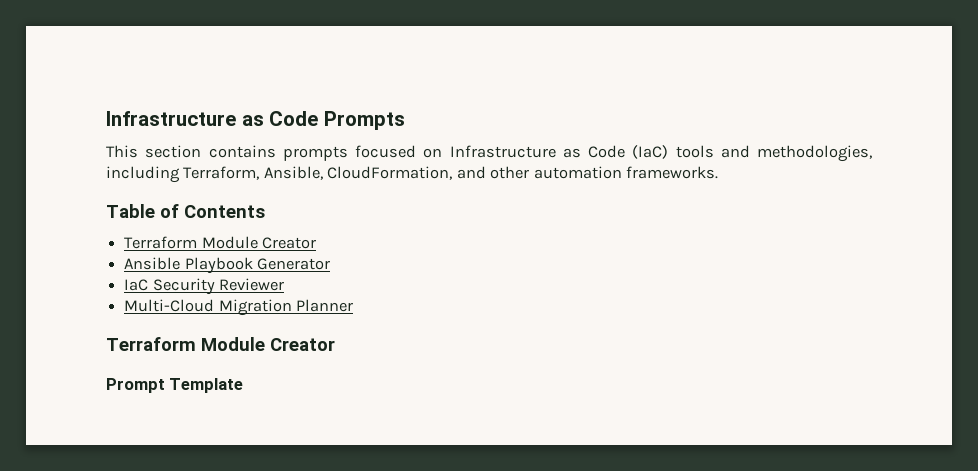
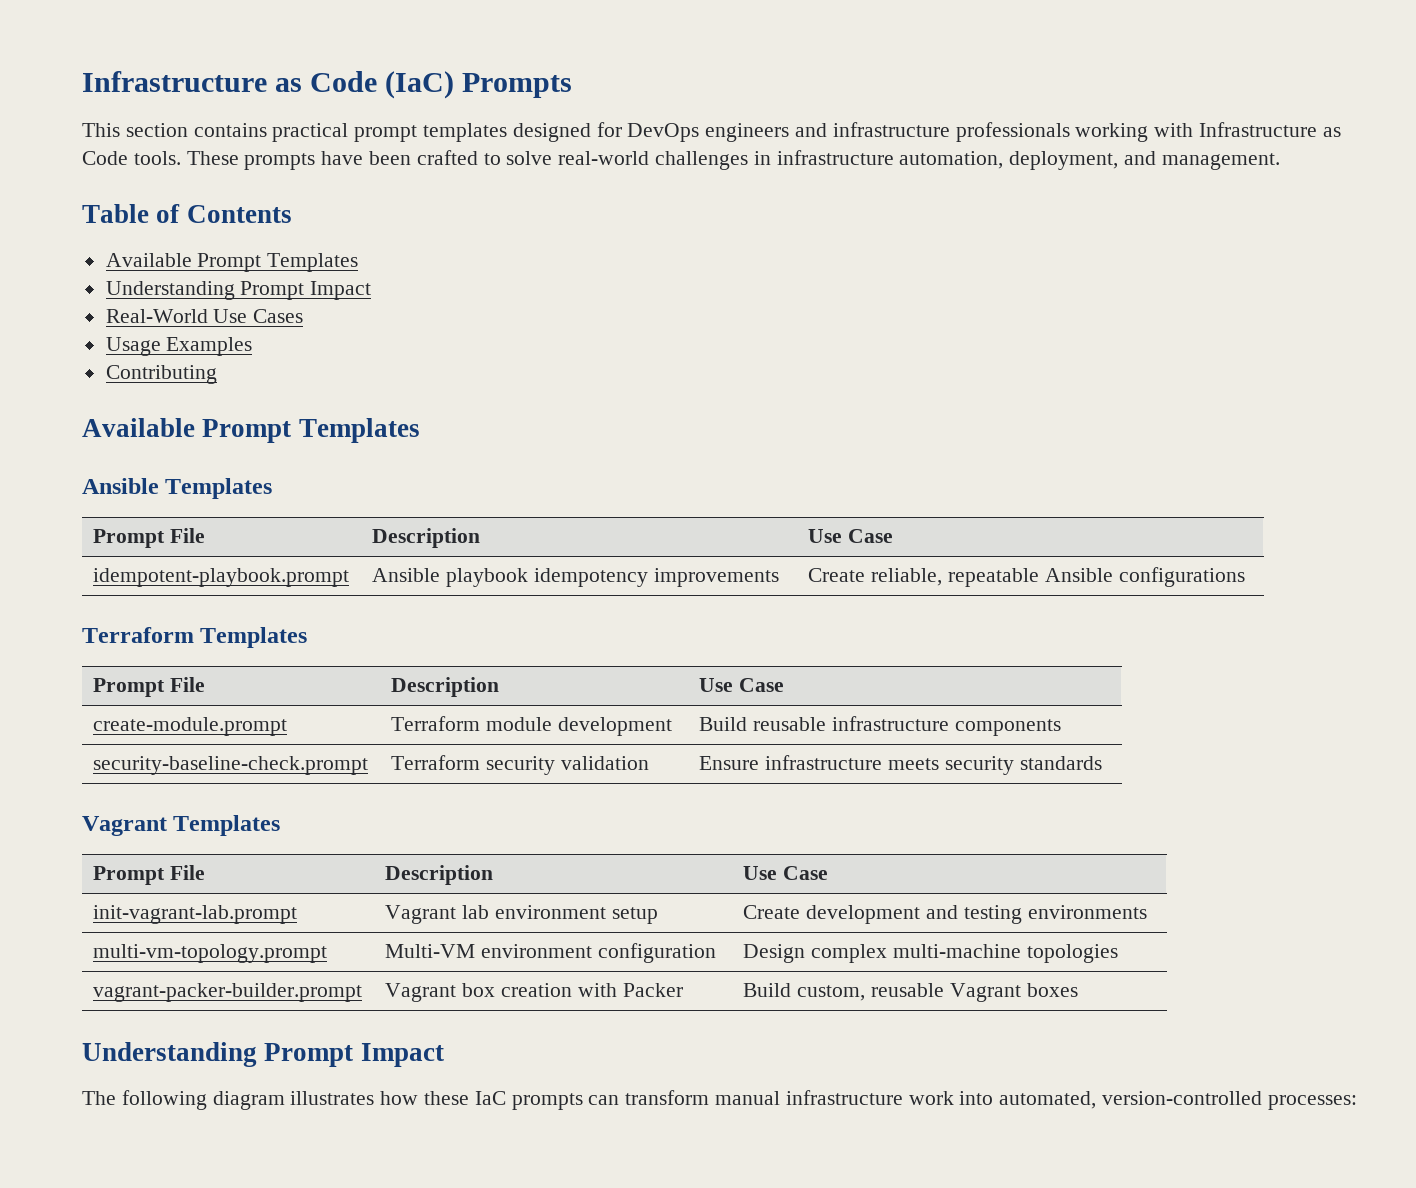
- Infrastructure as Code Prompts
+ Infrastructure as Code (IaC) Prompts
- This section contains prompts focused on Infrastructure as Code (IaC) tools and methodologies, including Terraform, Ansible, CloudFormation, and other automation frameworks.
+ This section contains practical prompt templates designed for DevOps engineers and infrastructure professionals working with Infrastructure as Code tools. These prompts have been crafted to solve real-world challenges in infrastructure automation, deployment, and management.
  Table of Contents
- Terraform Module Creator
- Ansible Playbook Generator
- IaC Security Reviewer
- Multi-Cloud Migration Planner
- Terraform Module Creator
- Prompt Template
+ Available Prompt Templates
+ Understanding Prompt Impact
+ Real-World Use Cases
+ Usage Examples
+ Contributing
+ Available Prompt Templates
+ Ansible Templates
+ Prompt File | Description | Use Case
+ idempotent-playbook.prompt | Ansible playbook idempotency improvements | Create reliable, repeatable Ansible configurations
+ Terraform Templates
+ Prompt File | Description | Use Case
+ create-module.prompt | Terraform module development | Build reusable infrastructure components
+ security-baseline-check.prompt | Terraform security validation | Ensure infrastructure meets security standards
+ Vagrant Templates
+ Prompt File | Description | Use Case
+ init-vagrant-lab.prompt | Vagrant lab environment setup | Create development and testing environments
+ multi-vm-topology.prompt | Multi-VM environment configuration | Design complex multi-machine topologies
+ vagrant-packer-builder.prompt | Vagrant box creation with Packer | Build custom, reusable Vagrant boxes
+ Understanding Prompt Impact
+ The following diagram illustrates how these IaC prompts can transform manual infrastructure work into automated, version-controlled processes:

